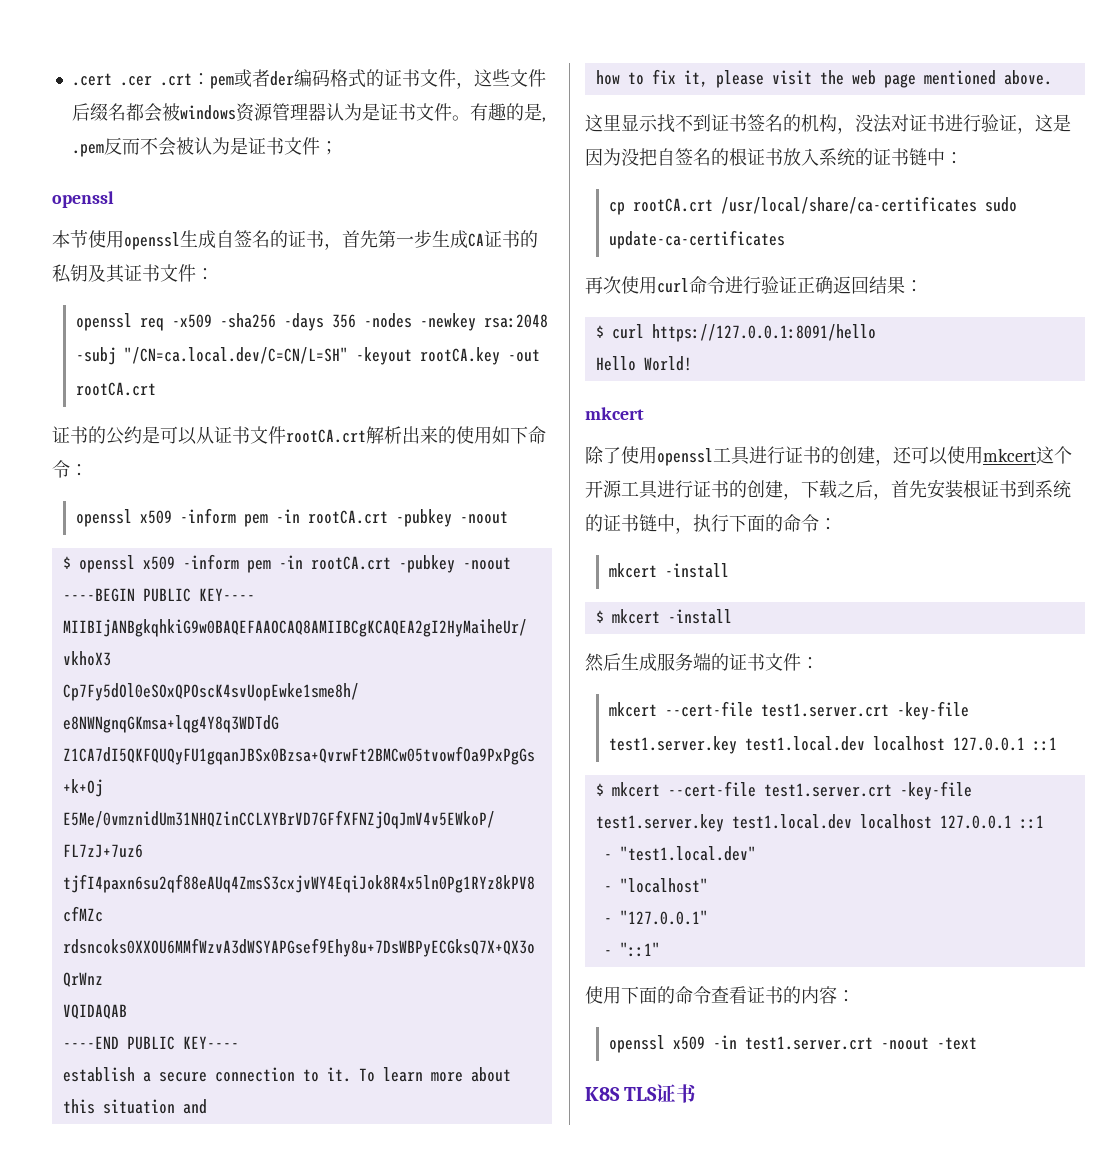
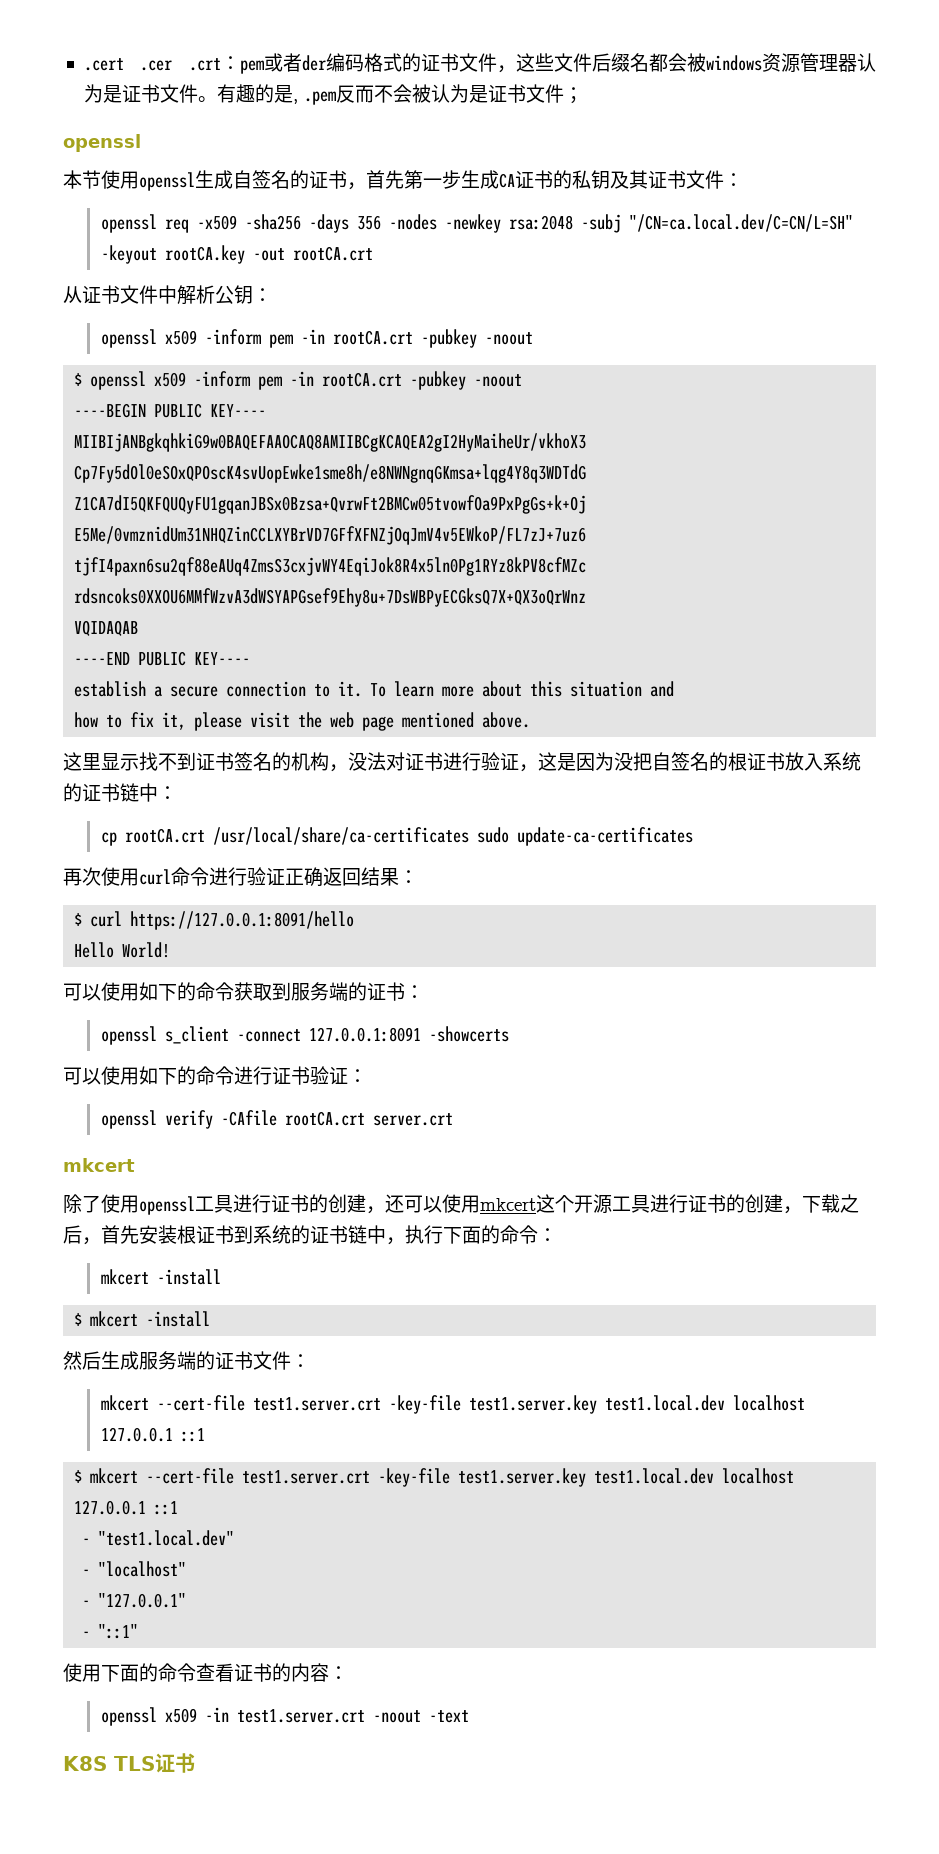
- 证书的公约是可以从证书文件rootCA.crt解析出来的使用如下命令：
+ 从证书文件中解析公钥：
+ 可以使用如下的命令获取到服务端的证书：
+ openssl s_client -connect 127.0.0.1:8091 -showcerts
+ 可以使用如下的命令进行证书验证：
+ openssl verify -CAfile rootCA.crt server.crt

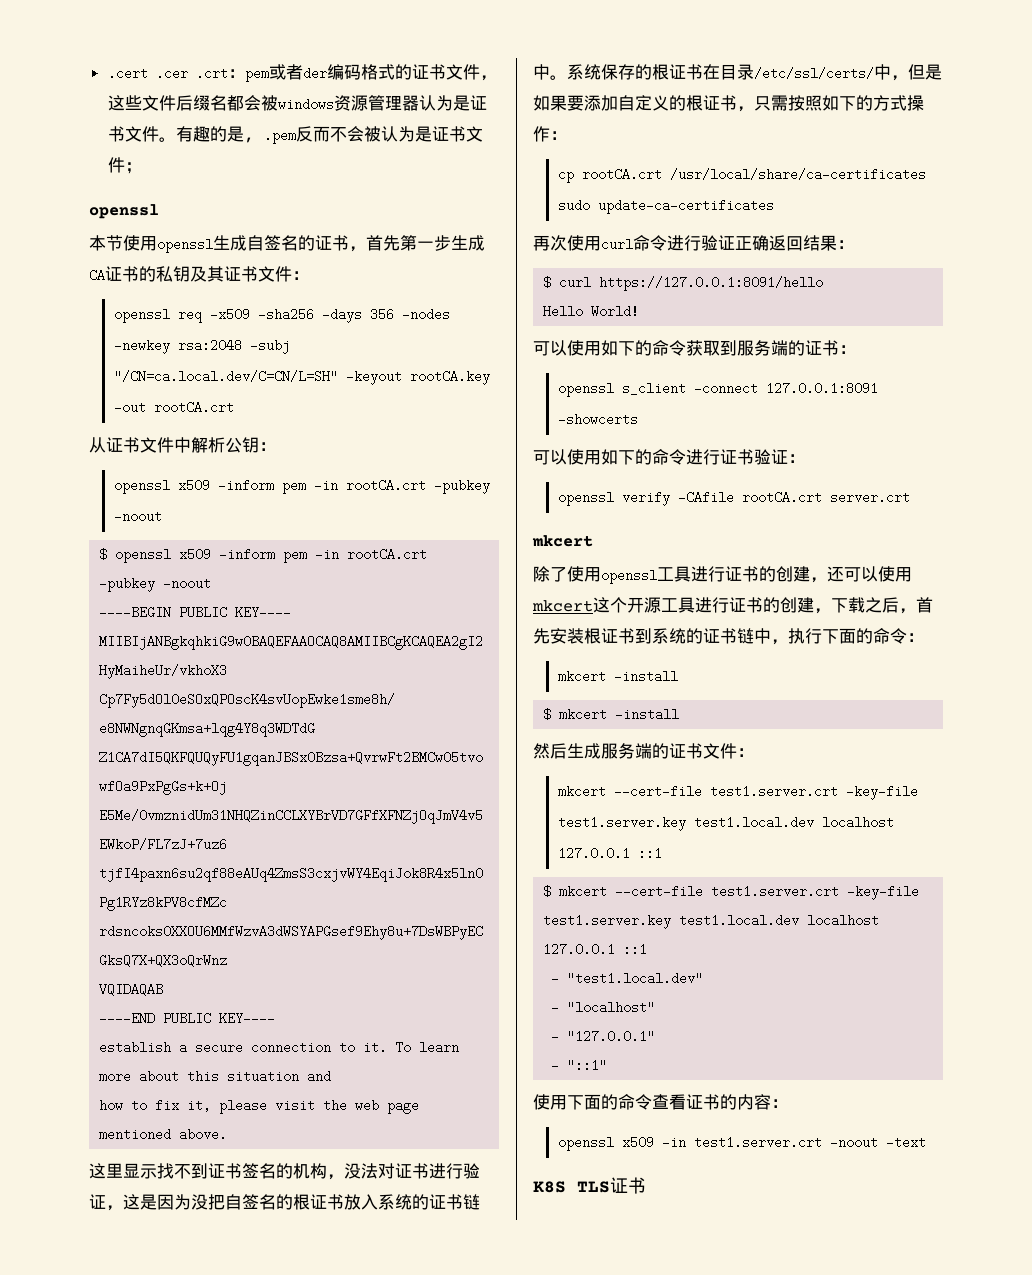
- 这里显示找不到证书签名的机构，没法对证书进行验证，这是因为没把自签名的根证书放入系统的证书链中：
+ 这里显示找不到证书签名的机构，没法对证书进行验证，这是因为没把自签名的根证书放入系统的证书链中。系统保存的根证书在目录/etc/ssl/certs/中，但是如果要添加自定义的根证书，只需按照如下的方式操作：

